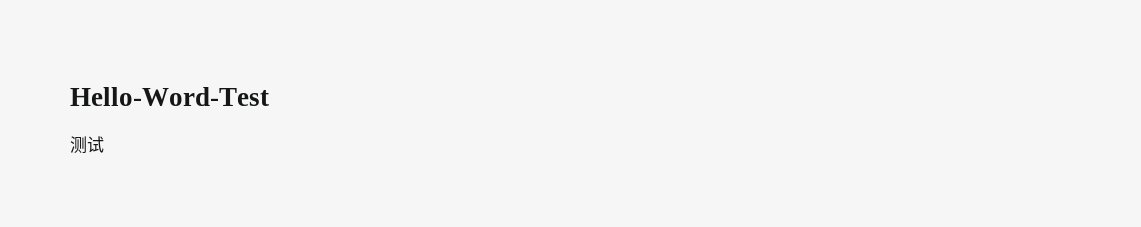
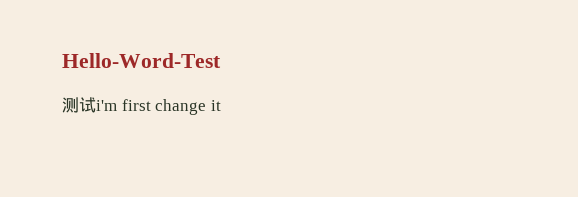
- 测试
+ 测试i'm first change it

